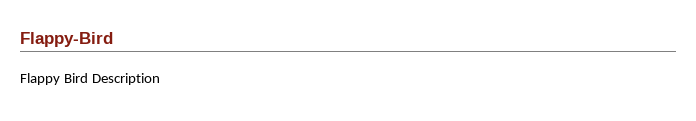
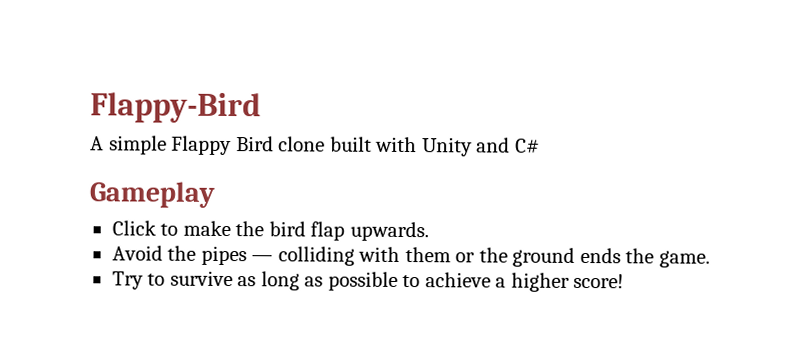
- Flappy Bird Description
+ A simple Flappy Bird clone built with Unity and C#
+ Gameplay
+ Click to make the bird flap upwards.
+ Avoid the pipes — colliding with them or the ground ends the game.
+ Try to survive as long as possible to achieve a higher score!

